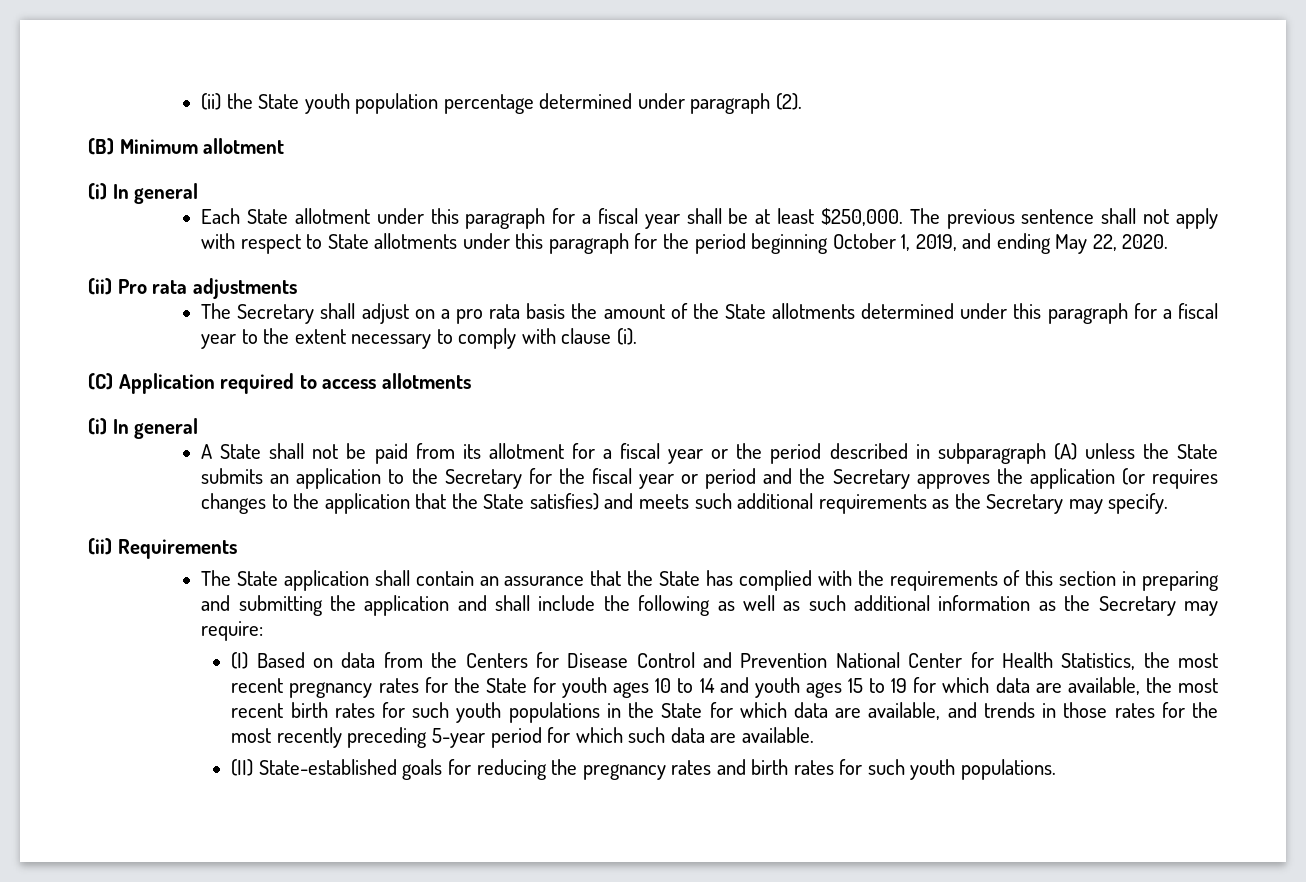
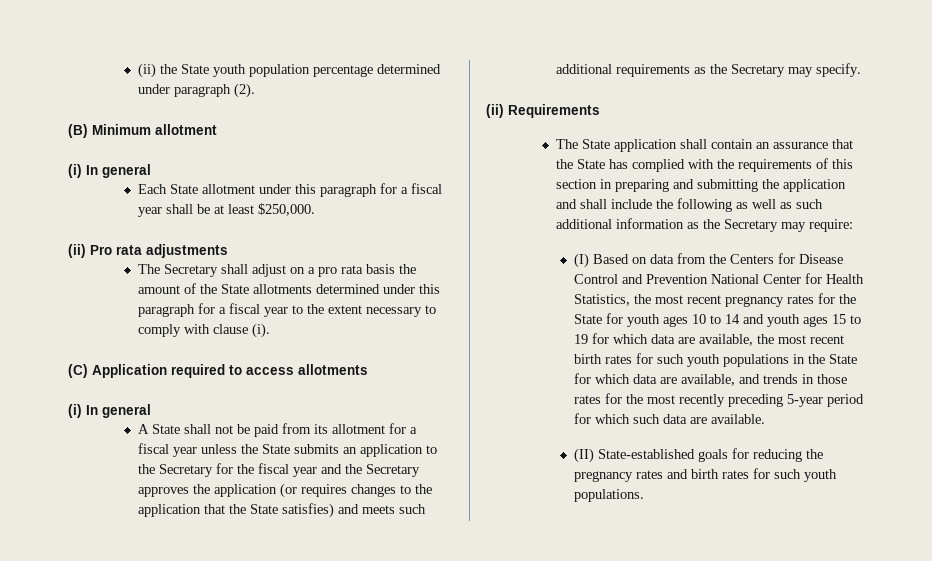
- The previous sentence shall not apply with respect to State allotments under this paragraph for the period beginning October 1, 2019, and ending May 22, 2020.
- A State shall not be paid from its allotment for a fiscal year or the period described in subparagraph (A) unless the State submits an application to the Secretary for the fiscal year or period and the Secretary approves the application (or requires changes to the application that the State satisfies) and meets such additional requirements as the Secretary may specify.
+ A State shall not be paid from its allotment for a fiscal year unless the State submits an application to the Secretary for the fiscal year and the Secretary approves the application (or requires changes to the application that the State satisfies) and meets such additional requirements as the Secretary may specify.

